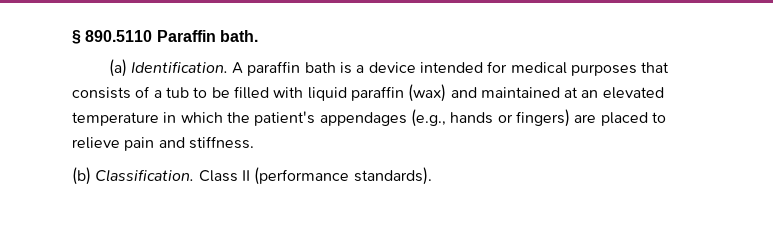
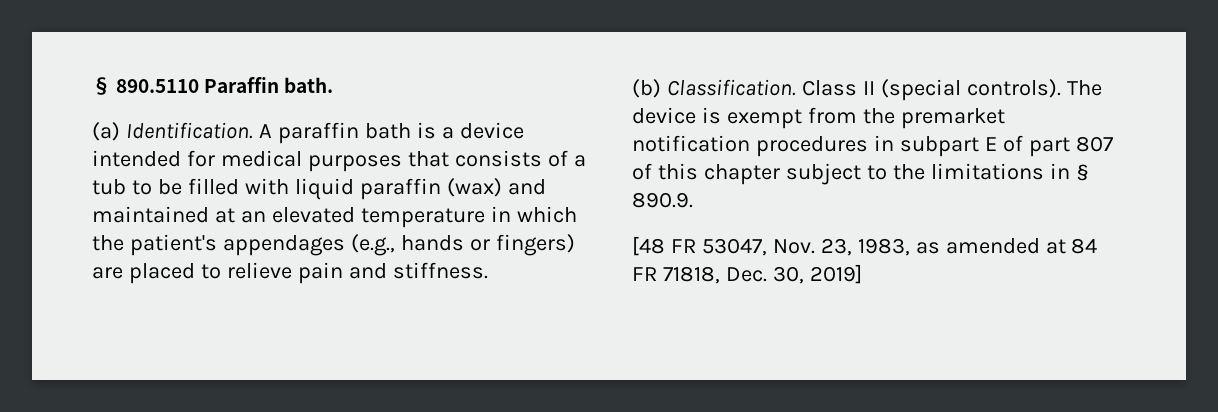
- Class II (performance standards).
+ Class II (special controls). The device is exempt from the premarket notification procedures in subpart E of part 807 of this chapter subject to the limitations in § 890.9.
+ [48 FR 53047, Nov. 23, 1983, as amended at 84 FR 71818, Dec. 30, 2019]

